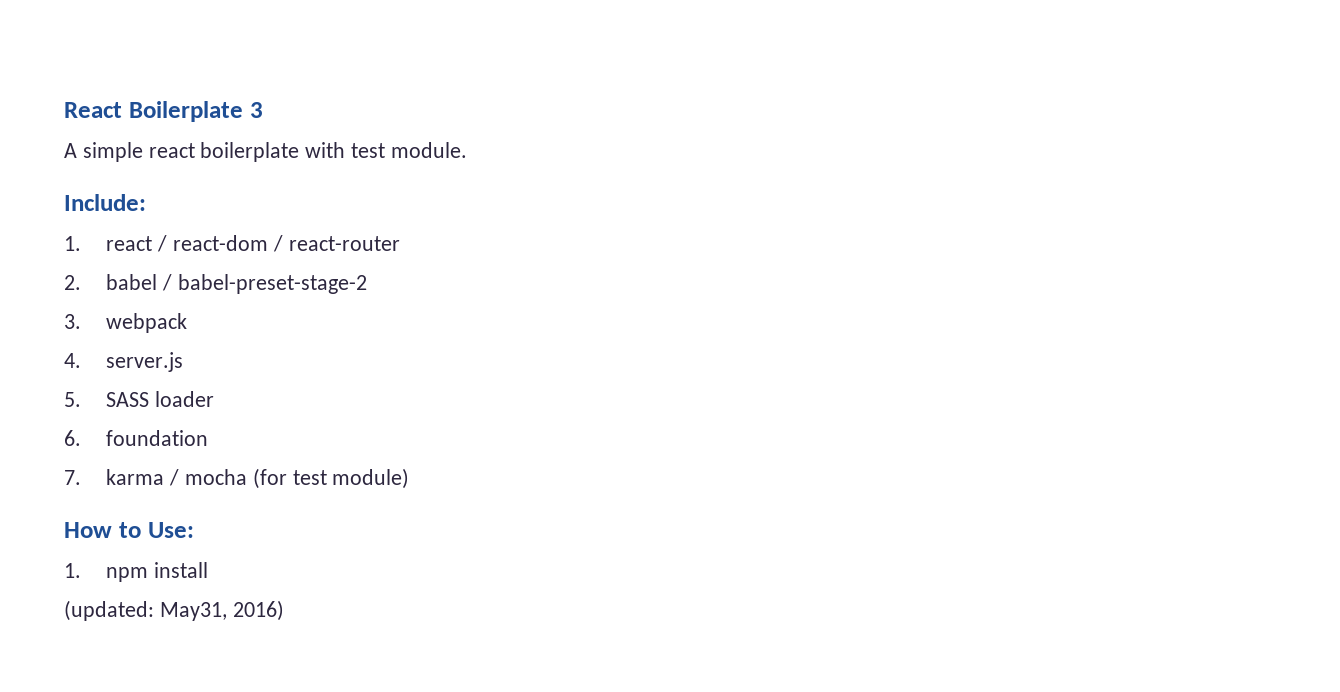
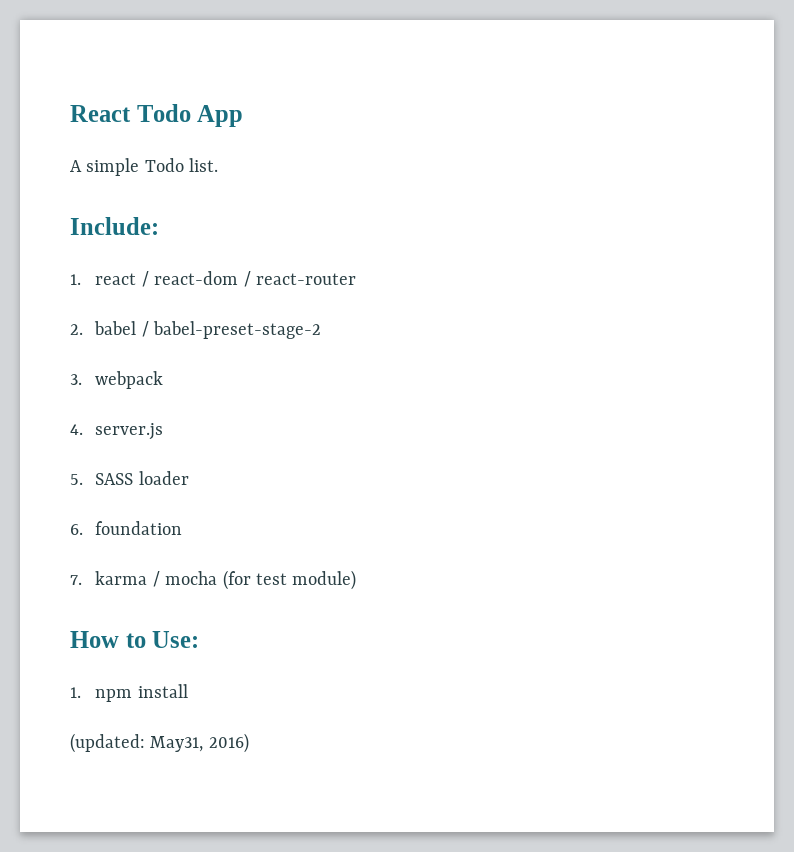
- React Boilerplate 3
+ React Todo App
- A simple react boilerplate with test module.
+ A simple Todo list.

